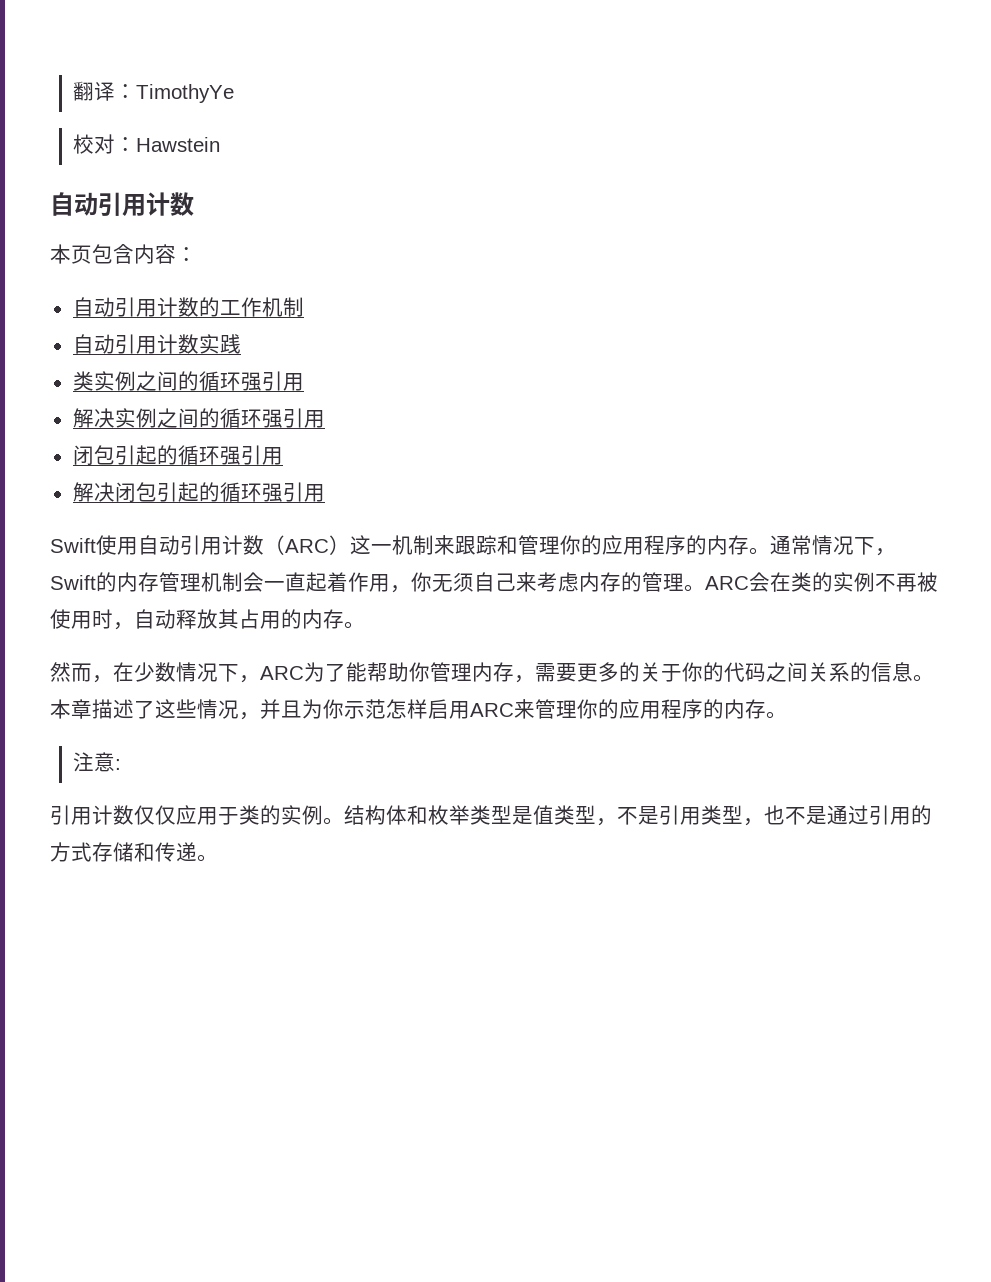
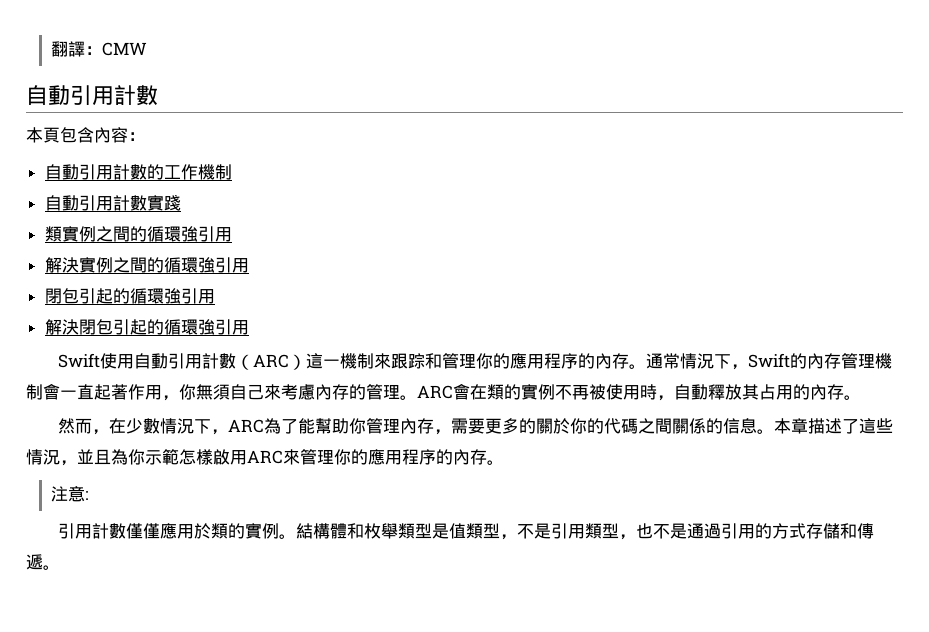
- 翻译：TimothyYe
- 校对：Hawstein
- 自动引用计数
- 本页包含内容：
+ 翻譯：CMW
+ 自動引用計數
+ 本頁包含內容：
- 自动引用计数的工作机制
- 自动引用计数实践
- 类实例之间的循环强引用
- 解决实例之间的循环强引用
- 闭包引起的循环强引用
- 解决闭包引起的循环强引用
+ 自動引用計數的工作機制
+ 自動引用計數實踐
+ 類實例之間的循環強引用
+ 解決實例之間的循環強引用
+ 閉包引起的循環強引用
+ 解決閉包引起的循環強引用
- Swift使用自动引用计数（ARC）这一机制来跟踪和管理你的应用程序的内存。
+ Swift使用自動引用計數（ARC）這一機制來跟踪和管理你的應用程序的內存。
- 通常情况下，Swift的内存管理机制会一直起着作用，你无须自己来考虑内存的管理。
+ 通常情況下，Swift的內存管理機制會一直起著作用，你無須自己來考慮內存的管理。
- ARC会在类的实例不再被使用时，自动释放其占用的内存。
+ ARC會在類的實例不再被使用時，自動釋放其占用的內存。
- 然而，在少数情况下，ARC为了能帮助你管理内存，需要更多的关于你的代码之间关系的信息。
+ 然而，在少數情況下，ARC為了能幫助你管理內存，需要更多的關於你的代碼之間關係的信息。
- 本章描述了这些情况，并且为你示范怎样启用ARC来管理你的应用程序的内存。
+ 本章描述了這些情況，並且為你示範怎樣啟用ARC來管理你的應用程序的內存。
- 引用计数仅仅应用于类的实例。结构体和枚举类型是值类型，不是引用类型，也不是通过引用的方式存储和传递。
+ 引用計數僅僅應用於類的實例。結構體和枚舉類型是值類型，不是引用類型，也不是通過引用的方式存儲和傳遞。

